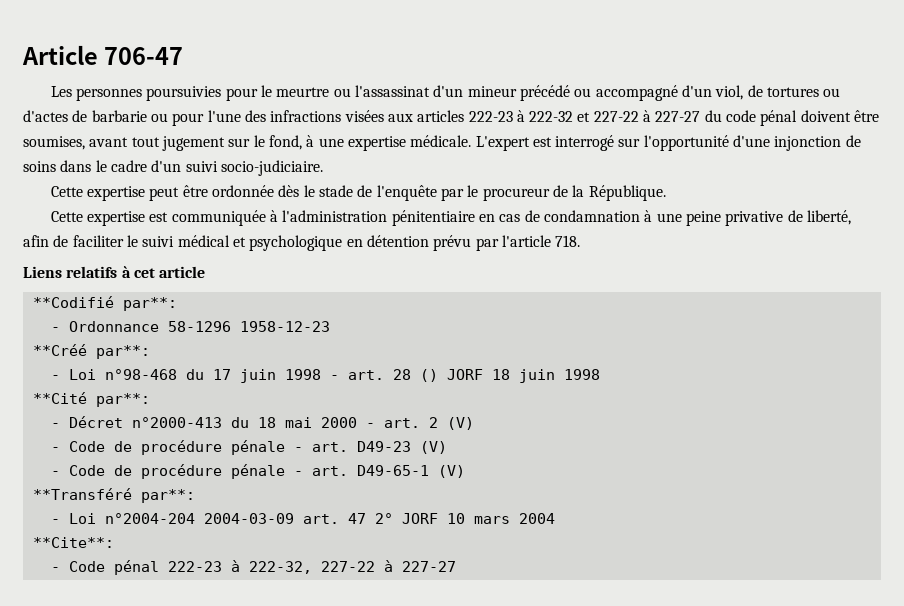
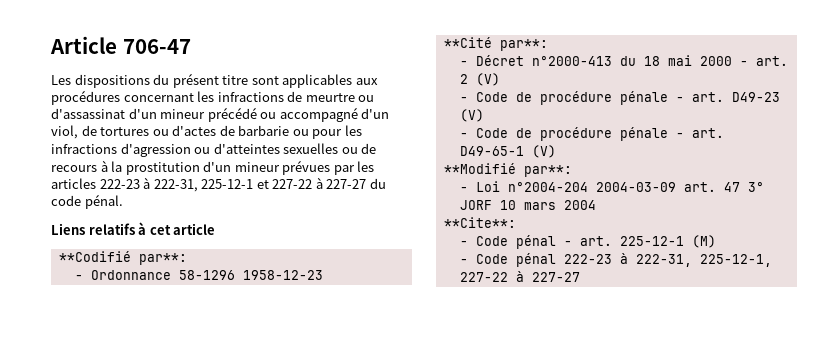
- Les personnes poursuivies pour le meurtre ou l'assassinat d'un mineur précédé ou accompagné d'un viol, de tortures ou d'actes de barbarie ou pour l'une des infractions visées aux articles 222-23 à 222-32 et 227-22 à 227-27 du code pénal doivent être soumises, avant tout jugement sur le fond, à une expertise médicale. L'expert est interrogé sur l'opportunité d'une injonction de soins dans le cadre d'un suivi socio-judiciaire.
- Cette expertise peut être ordonnée dès le stade de l'enquête par le procureur de la République.
- Cette expertise est communiquée à l'administration pénitentiaire en cas de condamnation à une peine privative de liberté, afin de faciliter le suivi médical et psychologique en détention prévu par l'article 718.
+ Les dispositions du présent titre sont applicables aux procédures concernant les infractions de meurtre ou d'assassinat d'un mineur précédé ou accompagné d'un viol, de tortures ou d'actes de barbarie ou pour les infractions d'agression ou d'atteintes sexuelles ou de recours à la prostitution d'un mineur prévues par les articles 222-23 à 222-31, 225-12-1 et 227-22 à 227-27 du code pénal.
- **Créé par**:
- - Loi n°98-468 du 17 juin 1998 - art. 28 () JORF 18 juin 1998
- **Transféré par**:
+ **Modifié par**:
- - Loi n°2004-204 2004-03-09 art. 47 2° JORF 10 mars 2004
+ - Loi n°2004-204 2004-03-09 art. 47 3° JORF 10 mars 2004
+ - Code pénal - art. 225-12-1 (M)
- - Code pénal 222-23 à 222-32, 227-22 à 227-27
+ - Code pénal 222-23 à 222-31, 225-12-1, 227-22 à 227-27

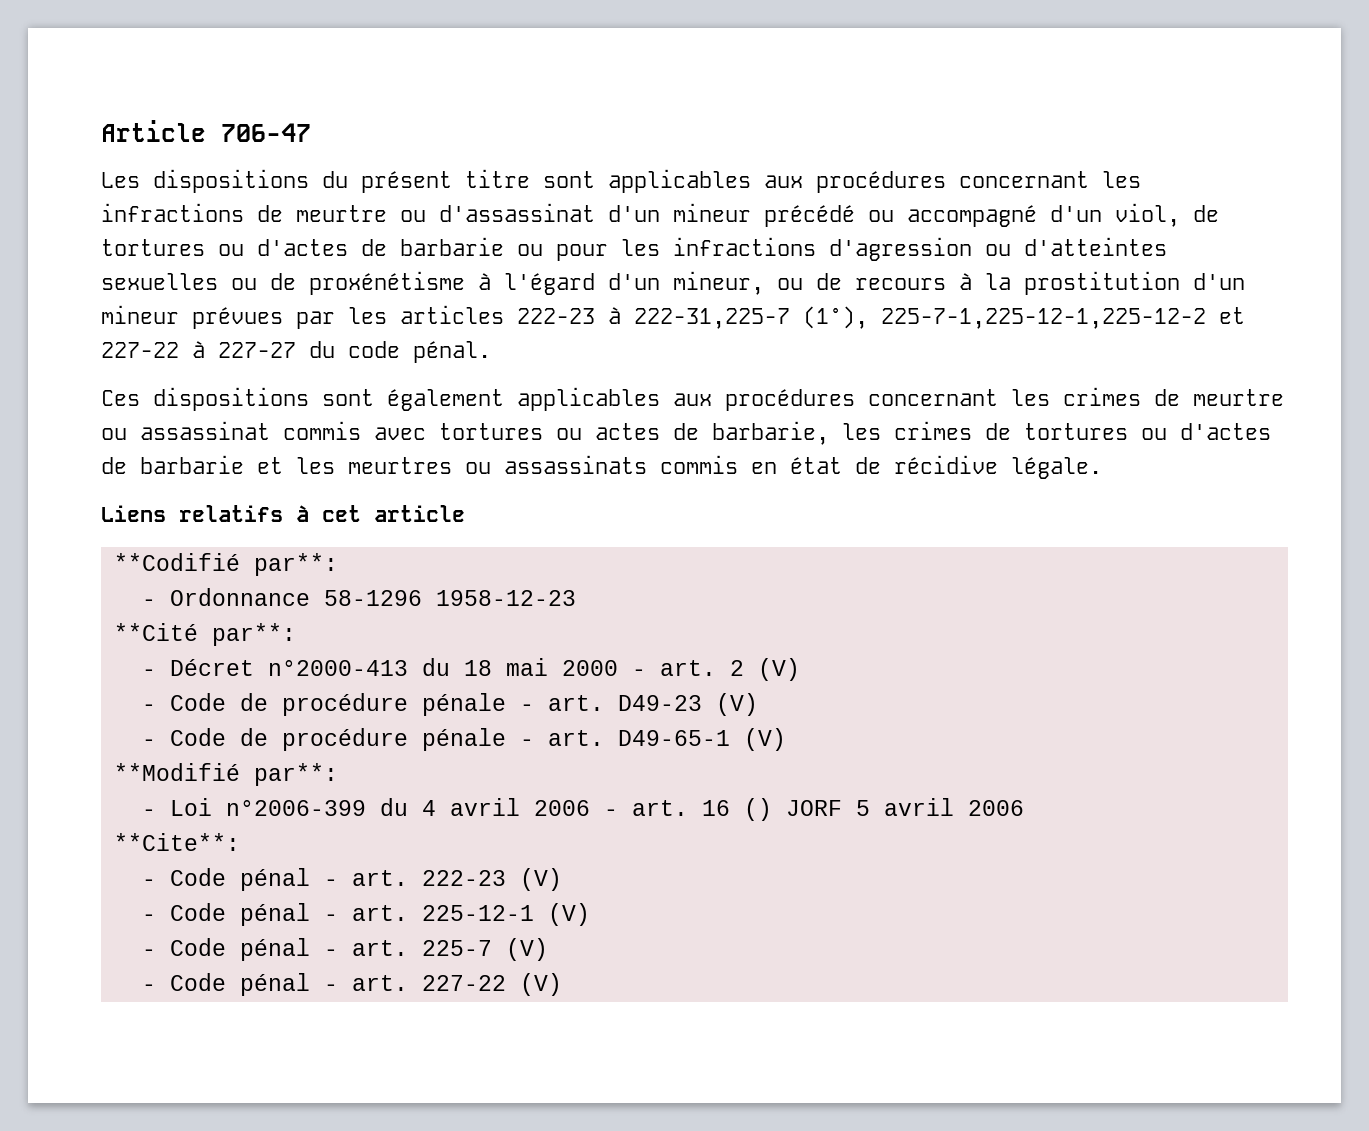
- Les dispositions du présent titre sont applicables aux procédures concernant les infractions de meurtre ou d'assassinat d'un mineur précédé ou accompagné d'un viol, de tortures ou d'actes de barbarie ou pour les infractions d'agression ou d'atteintes sexuelles ou de recours à la prostitution d'un mineur prévues par les articles 222-23 à 222-31, 225-12-1 et 227-22 à 227-27 du code pénal.
+ Les dispositions du présent titre sont applicables aux procédures concernant les infractions de meurtre ou d'assassinat d'un mineur précédé ou accompagné d'un viol, de tortures ou d'actes de barbarie ou pour les infractions d'agression ou d'atteintes sexuelles ou de proxénétisme à l'égard d'un mineur, ou de recours à la prostitution d'un mineur prévues par les articles 222-23 à 222-31,225-7 (1°), 225-7-1,225-12-1,225-12-2 et 227-22 à 227-27 du code pénal.
+ Ces dispositions sont également applicables aux procédures concernant les crimes de meurtre ou assassinat commis avec tortures ou actes de barbarie, les crimes de tortures ou d'actes de barbarie et les meurtres ou assassinats commis en état de récidive légale.
- - Loi n°2004-204 2004-03-09 art. 47 3° JORF 10 mars 2004
+ - Loi n°2006-399 du 4 avril 2006 - art. 16 () JORF 5 avril 2006
- - Code pénal - art. 225-12-1 (M)
- - Code pénal 222-23 à 222-31, 225-12-1, 227-22 à 227-27
+ - Code pénal - art. 222-23 (V)
+ - Code pénal - art. 225-12-1 (V)
+ - Code pénal - art. 225-7 (V)
+ - Code pénal - art. 227-22 (V)

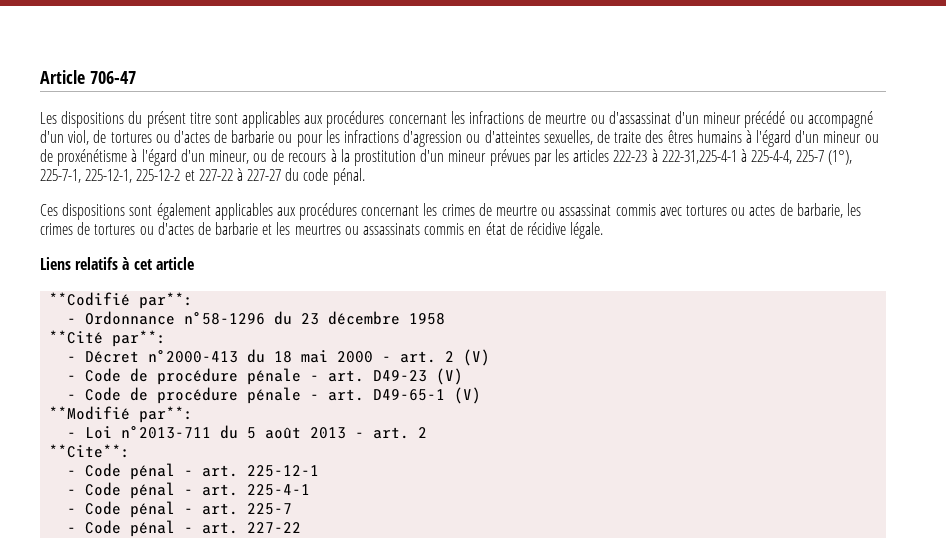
- Les dispositions du présent titre sont applicables aux procédures concernant les infractions de meurtre ou d'assassinat d'un mineur précédé ou accompagné d'un viol, de tortures ou d'actes de barbarie ou pour les infractions d'agression ou d'atteintes sexuelles ou de proxénétisme à l'égard d'un mineur, ou de recours à la prostitution d'un mineur prévues par les articles 222-23 à 222-31,225-7 (1°), 225-7-1,225-12-1,225-12-2 et 227-22 à 227-27 du code pénal.
+ Les dispositions du présent titre sont applicables aux procédures concernant les infractions de meurtre ou d'assassinat d'un mineur précédé ou accompagné d'un viol, de tortures ou d'actes de barbarie ou pour les infractions d'agression ou d'atteintes sexuelles, de traite des êtres humains à l'égard d'un mineur ou de proxénétisme à l'égard d'un mineur, ou de recours à la prostitution d'un mineur prévues par les articles 222-23 à 222-31,225-4-1 à 225-4-4, 225-7 (1°), 225-7-1, 225-12-1, 225-12-2 et 227-22 à 227-27 du code pénal.
- - Ordonnance 58-1296 1958-12-23
+ - Ordonnance n°58-1296 du 23 décembre 1958
- - Loi n°2006-399 du 4 avril 2006 - art. 16 () JORF 5 avril 2006
+ - Loi n°2013-711 du 5 août 2013 - art. 2
- - Code pénal - art. 222-23 (V)
- - Code pénal - art. 225-12-1 (V)
+ - Code pénal - art. 225-12-1
+ - Code pénal - art. 225-4-1
- - Code pénal - art. 225-7 (V)
+ - Code pénal - art. 225-7
- - Code pénal - art. 227-22 (V)
+ - Code pénal - art. 227-22

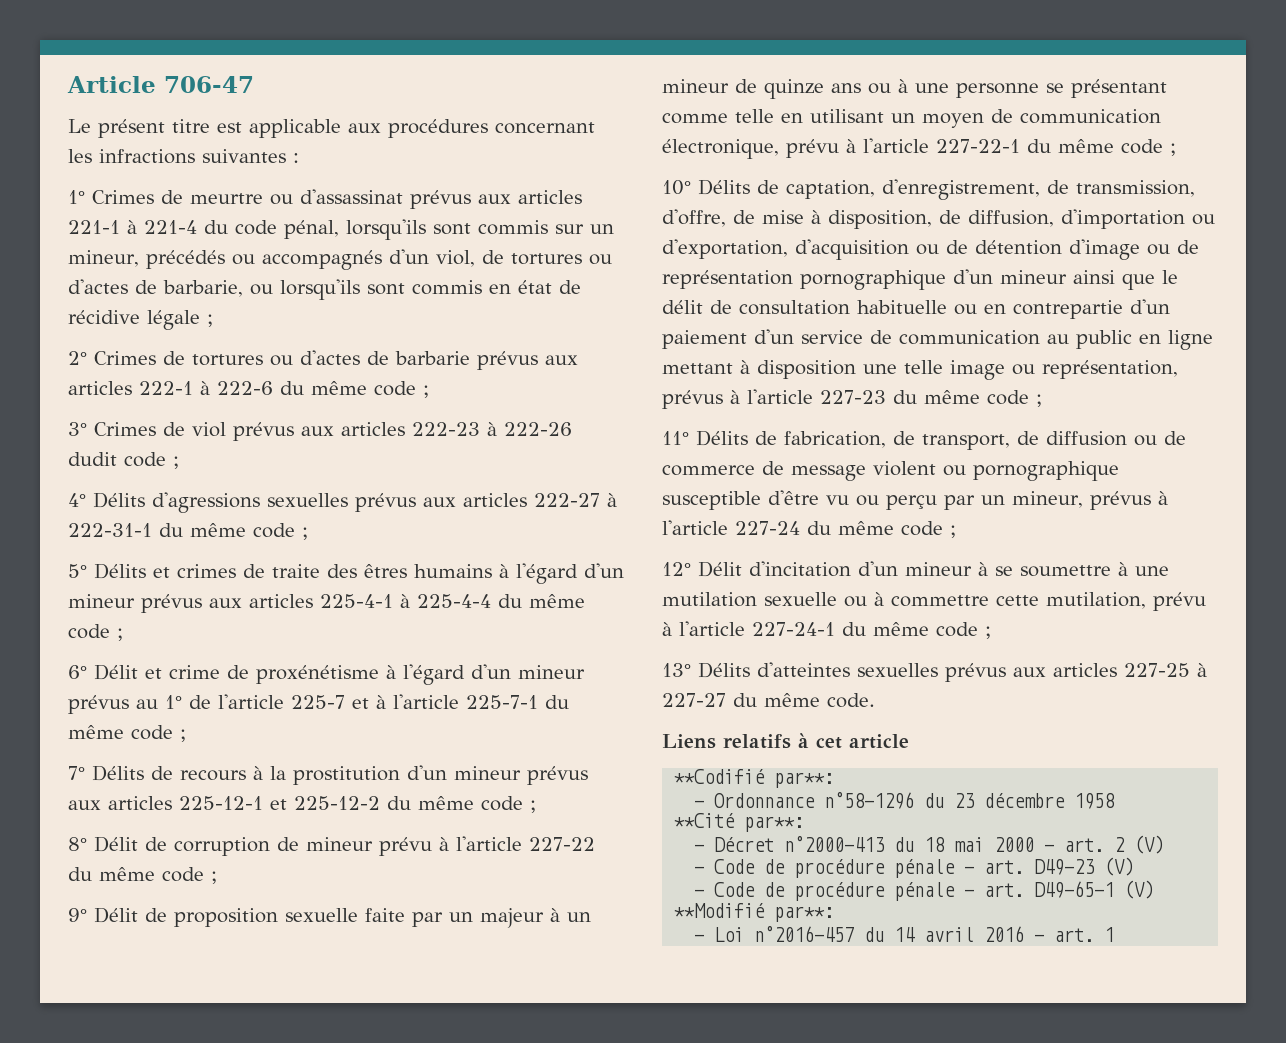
- Les dispositions du présent titre sont applicables aux procédures concernant les infractions de meurtre ou d'assassinat d'un mineur précédé ou accompagné d'un viol, de tortures ou d'actes de barbarie ou pour les infractions d'agression ou d'atteintes sexuelles, de traite des êtres humains à l'égard d'un mineur ou de proxénétisme à l'égard d'un mineur, ou de recours à la prostitution d'un mineur prévues par les articles 222-23 à 222-31,225-4-1 à 225-4-4, 225-7 (1°), 225-7-1, 225-12-1, 225-12-2 et 227-22 à 227-27 du code pénal.
- Ces dispositions sont également applicables aux procédures concernant les crimes de meurtre ou assassinat commis avec tortures ou actes de barbarie, les crimes de tortures ou d'actes de barbarie et les meurtres ou assassinats commis en état de récidive légale.
+ Le présent titre est applicable aux procédures concernant les infractions suivantes :
+ 1° Crimes de meurtre ou d'assassinat prévus aux articles 221-1 à 221-4 du code pénal, lorsqu'ils sont commis sur un mineur, précédés ou accompagnés d'un viol, de tortures ou d'actes de barbarie, ou lorsqu'ils sont commis en état de récidive légale ;
+ 2° Crimes de tortures ou d'actes de barbarie prévus aux articles 222-1 à 222-6 du même code ;
+ 3° Crimes de viol prévus aux articles 222-23 à 222-26 dudit code ;
+ 4° Délits d'agressions sexuelles prévus aux articles 222-27 à 222-31-1 du même code ;
+ 5° Délits et crimes de traite des êtres humains à l'égard d'un mineur prévus aux articles 225-4-1 à 225-4-4 du même code ;
+ 6° Délit et crime de proxénétisme à l'égard d'un mineur prévus au 1° de l'article 225-7 et à l'article 225-7-1 du même code ;
+ 7° Délits de recours à la prostitution d'un mineur prévus aux articles 225-12-1 et 225-12-2 du même code ;
+ 8° Délit de corruption de mineur prévu à l'article 227-22 du même code ;
+ 9° Délit de proposition sexuelle faite par un majeur à un mineur de quinze ans ou à une personne se présentant comme telle en utilisant un moyen de communication électronique, prévu à l'article 227-22-1 du même code ;
+ 10° Délits de captation, d'enregistrement, de transmission, d'offre, de mise à disposition, de diffusion, d'importation ou d'exportation, d'acquisition ou de détention d'image ou de représentation pornographique d'un mineur ainsi que le délit de consultation habituelle ou en contrepartie d'un paiement d'un service de communication au public en ligne mettant à disposition une telle image ou représentation, prévus à l'article 227-23 du même code ;
+ 11° Délits de fabrication, de transport, de diffusion ou de commerce de message violent ou pornographique susceptible d'être vu ou perçu par un mineur, prévus à l'article 227-24 du même code ;
+ 12° Délit d'incitation d'un mineur à se soumettre à une mutilation sexuelle ou à commettre cette mutilation, prévu à l'article 227-24-1 du même code ;
+ 13° Délits d'atteintes sexuelles prévus aux articles 227-25 à 227-27 du même code.
- - Loi n°2013-711 du 5 août 2013 - art. 2
- **Cite**:
- - Code pénal - art. 225-12-1
- - Code pénal - art. 225-4-1
- - Code pénal - art. 225-7
- - Code pénal - art. 227-22
+ - Loi n°2016-457 du 14 avril 2016 - art. 1

